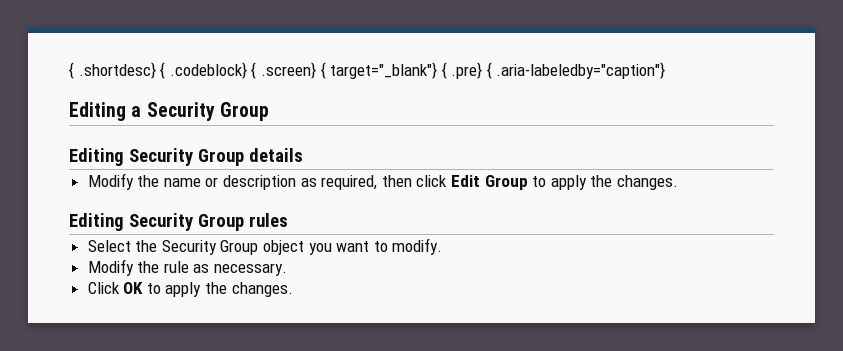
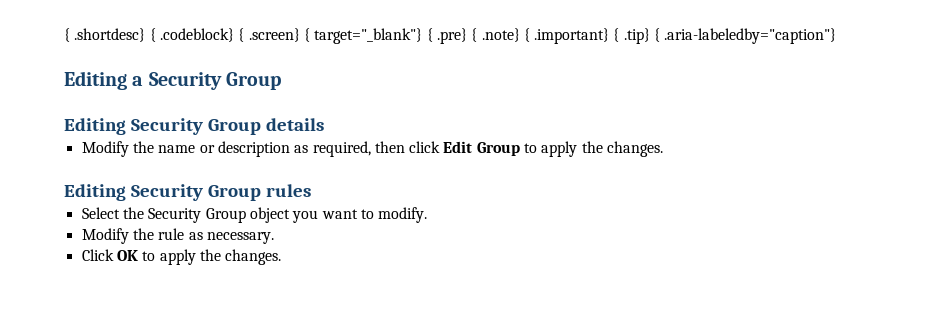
- { .shortdesc} { .codeblock} { .screen} { target="_blank"} { .pre} { .aria-labeledby="caption"}
+ { .shortdesc} { .codeblock} { .screen} { target="_blank"} { .pre} { .note} { .important} { .tip} { .aria-labeledby="caption"}

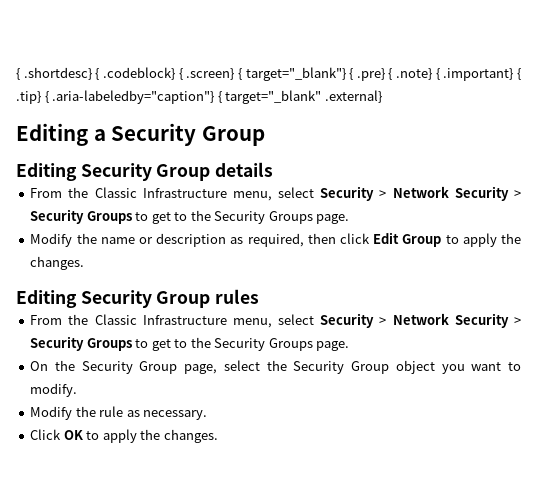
- { .shortdesc} { .codeblock} { .screen} { target="_blank"} { .pre} { .note} { .important} { .tip} { .aria-labeledby="caption"}
+ { .shortdesc} { .codeblock} { .screen} { target="_blank"} { .pre} { .note} { .important} { .tip} { .aria-labeledby="caption"} { target="_blank" .external}
  Editing Security Group details
+ From the Classic Infrastructure menu, select Security > Network Security > Security Groups to get to the Security Groups page.
  Editing Security Group rules
- Select the Security Group object you want to modify.
+ From the Classic Infrastructure menu, select Security > Network Security > Security Groups to get to the Security Groups page.
+ On the Security Group page, select the Security Group object you want to modify.

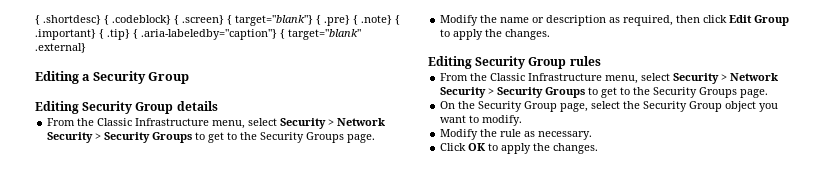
- { .shortdesc} { .codeblock} { .screen} { target="_blank"} { .pre} { .note} { .important} { .tip} { .aria-labeledby="caption"} { target="_blank" .external}
+ { .shortdesc} { .codeblock} { .screen} { target="blank"} { .pre} { .note} { .important} { .tip} { .aria-labeledby="caption"} { target="blank" .external}

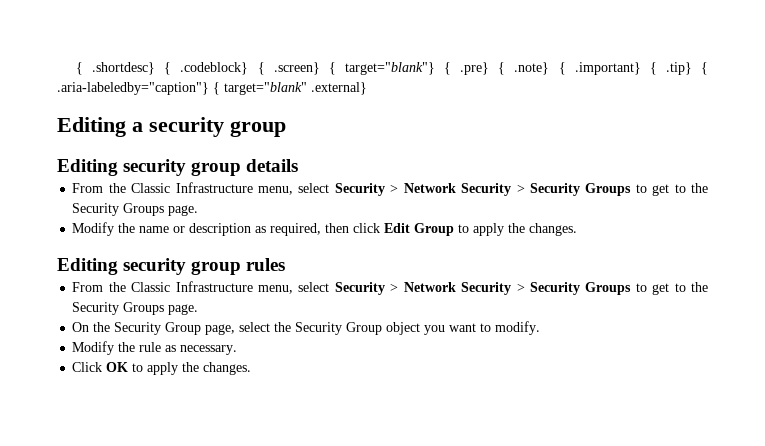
- Editing a Security Group
- Editing Security Group details
+ Editing a security group
+ Editing security group details
- Editing Security Group rules
+ Editing security group rules

